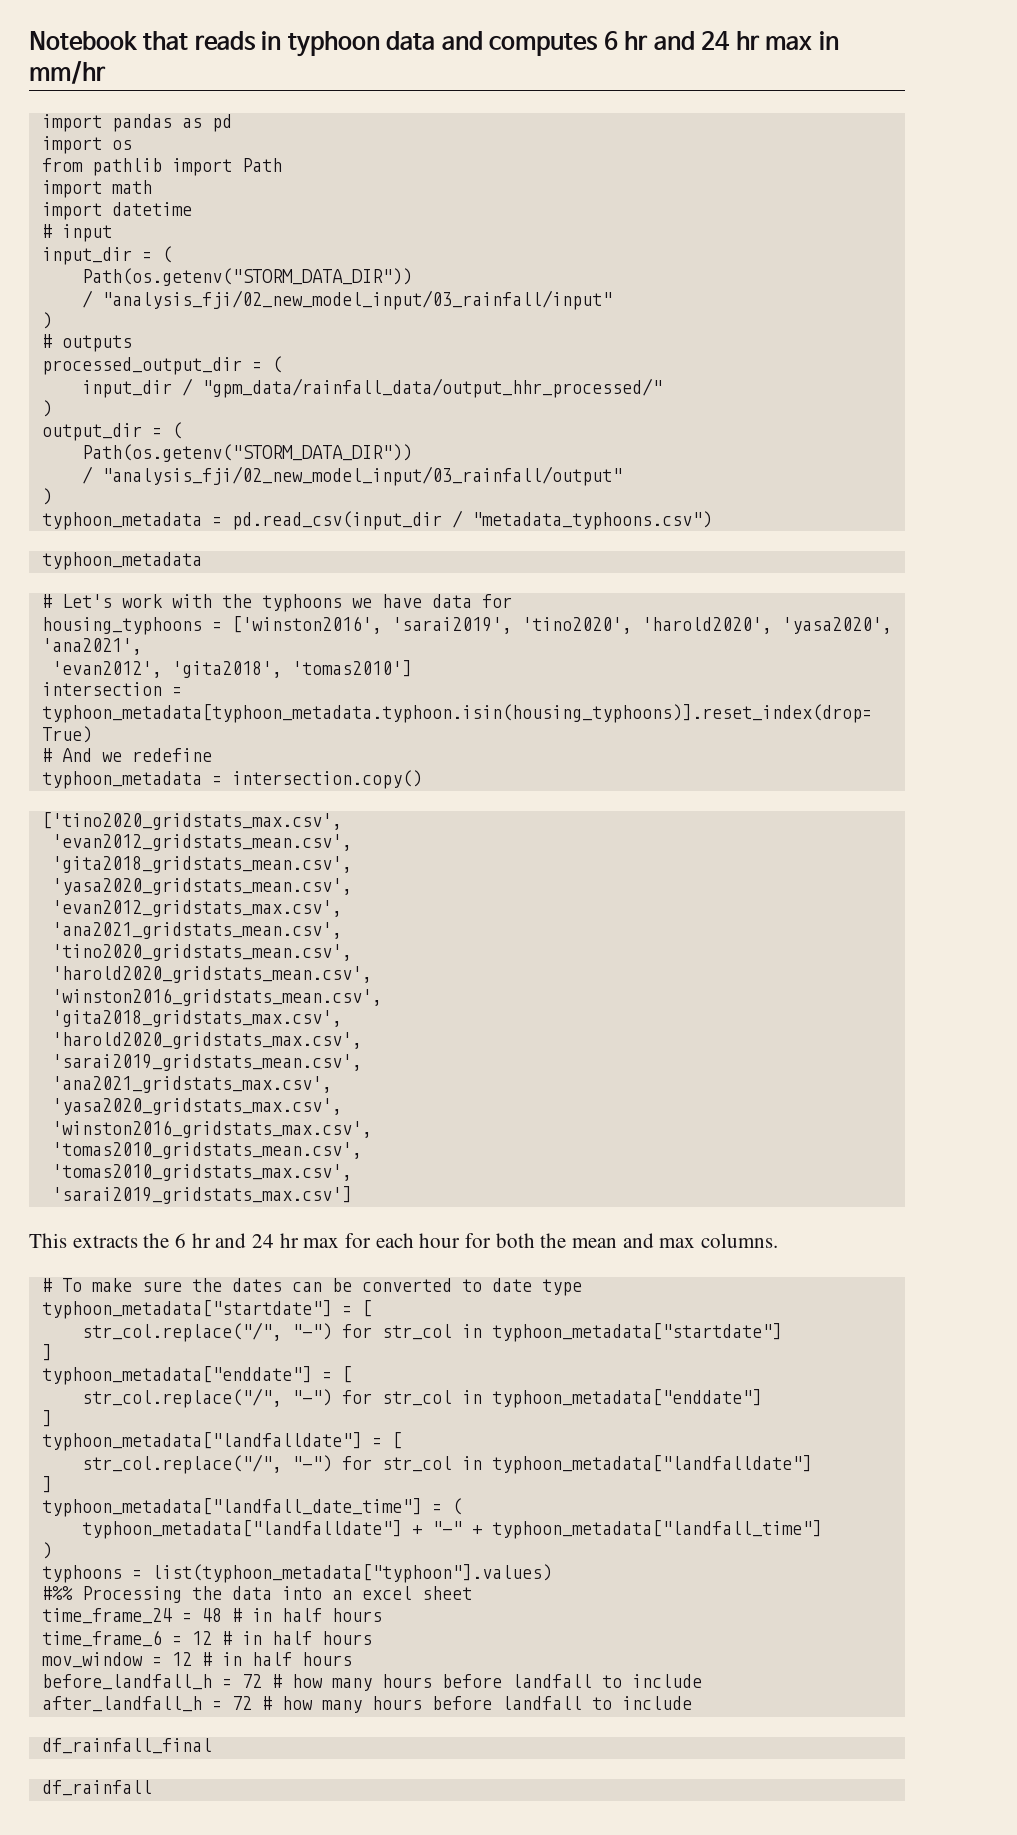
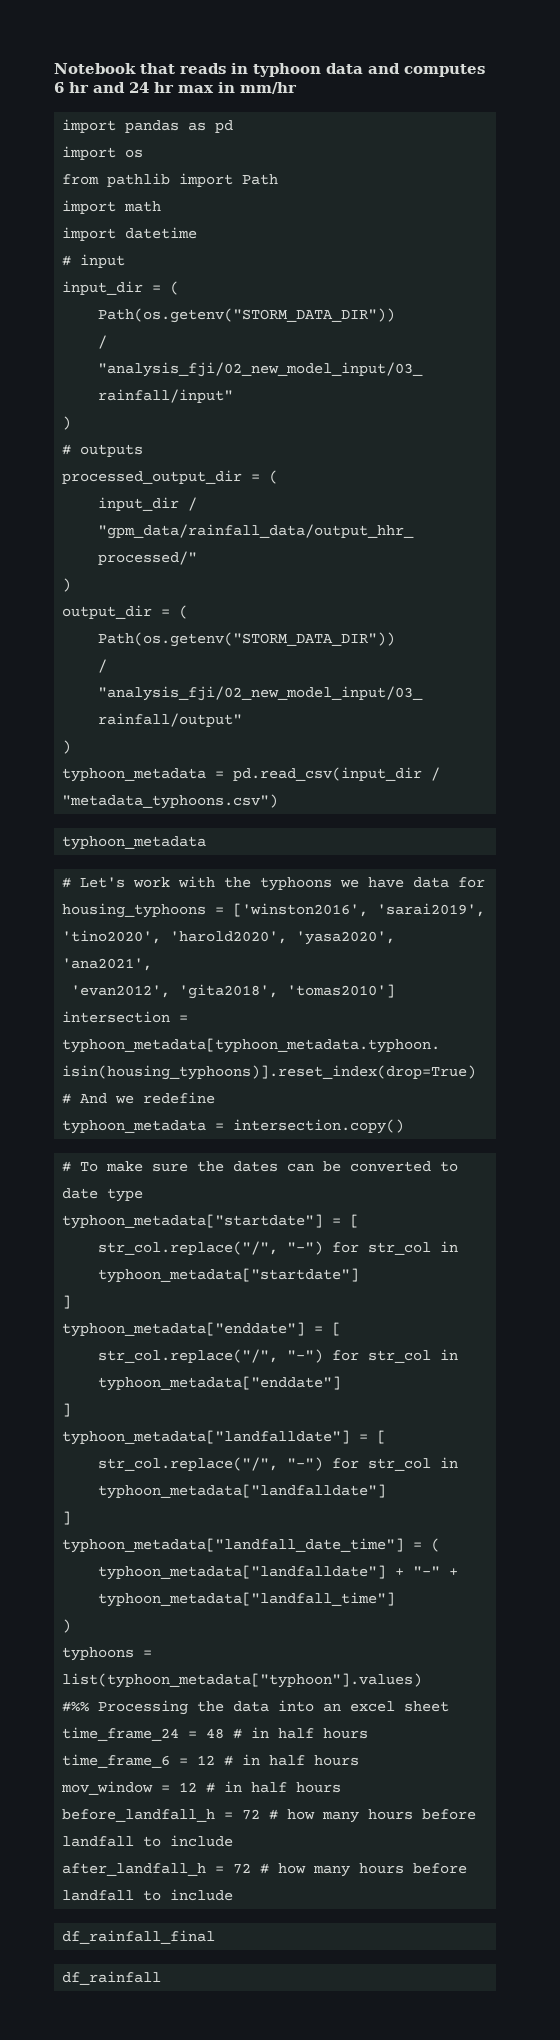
- ['tino2020_gridstats_max.csv',
- 'evan2012_gridstats_mean.csv',
- 'gita2018_gridstats_mean.csv',
- 'yasa2020_gridstats_mean.csv',
- 'evan2012_gridstats_max.csv',
- 'ana2021_gridstats_mean.csv',
- 'tino2020_gridstats_mean.csv',
- 'harold2020_gridstats_mean.csv',
- 'winston2016_gridstats_mean.csv',
- 'gita2018_gridstats_max.csv',
- 'harold2020_gridstats_max.csv',
- 'sarai2019_gridstats_mean.csv',
- 'ana2021_gridstats_max.csv',
- 'yasa2020_gridstats_max.csv',
- 'winston2016_gridstats_max.csv',
- 'tomas2010_gridstats_mean.csv',
- 'tomas2010_gridstats_max.csv',
- 'sarai2019_gridstats_max.csv']
- This extracts the 6 hr and 24 hr max for each hour for both the mean and max columns.

